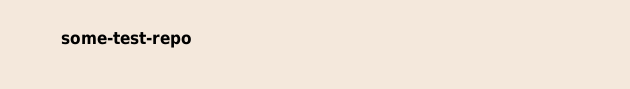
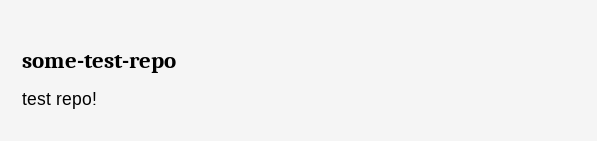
+ test repo!

